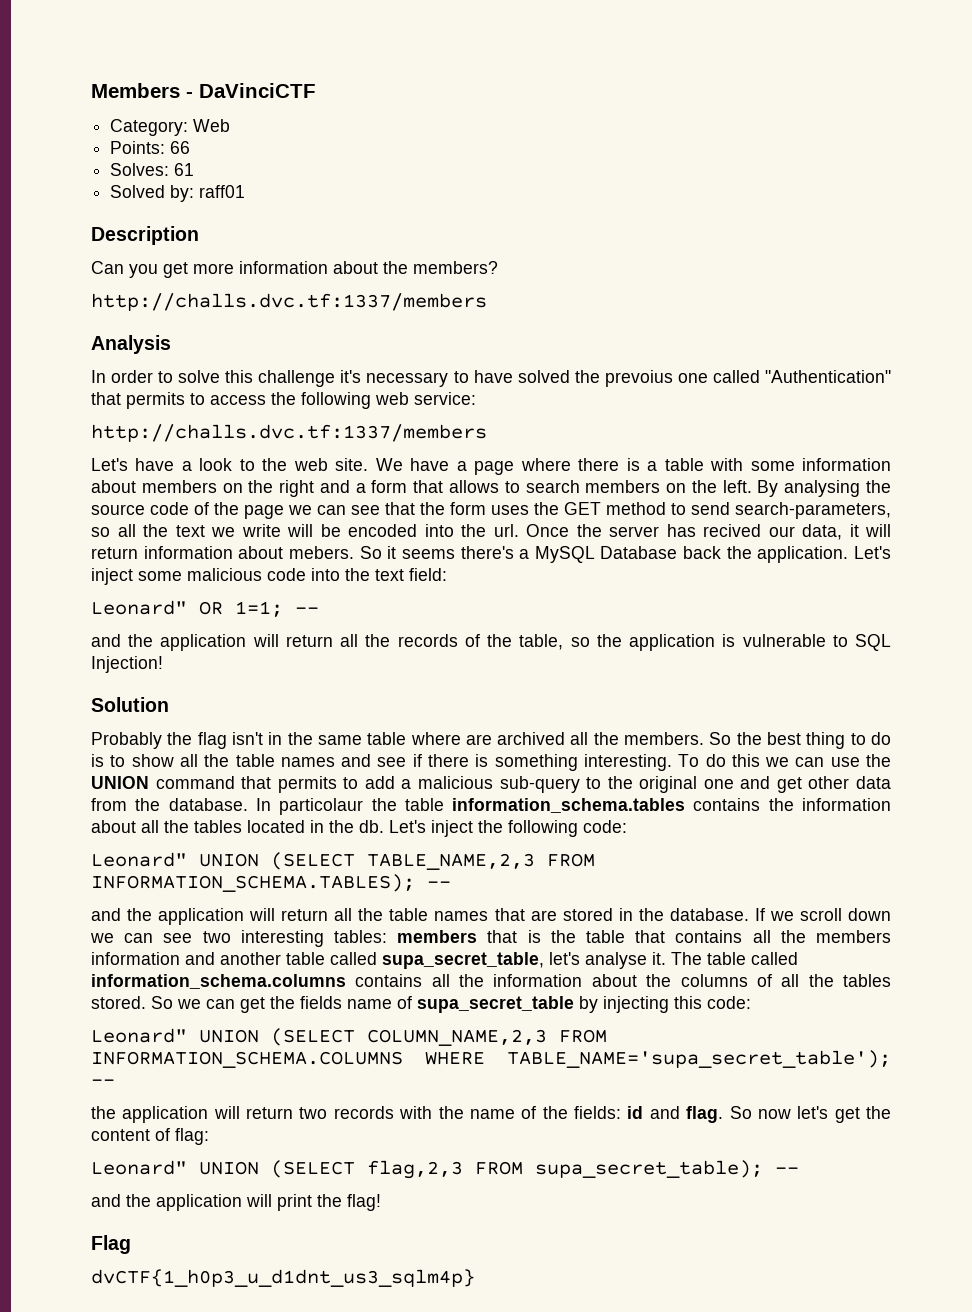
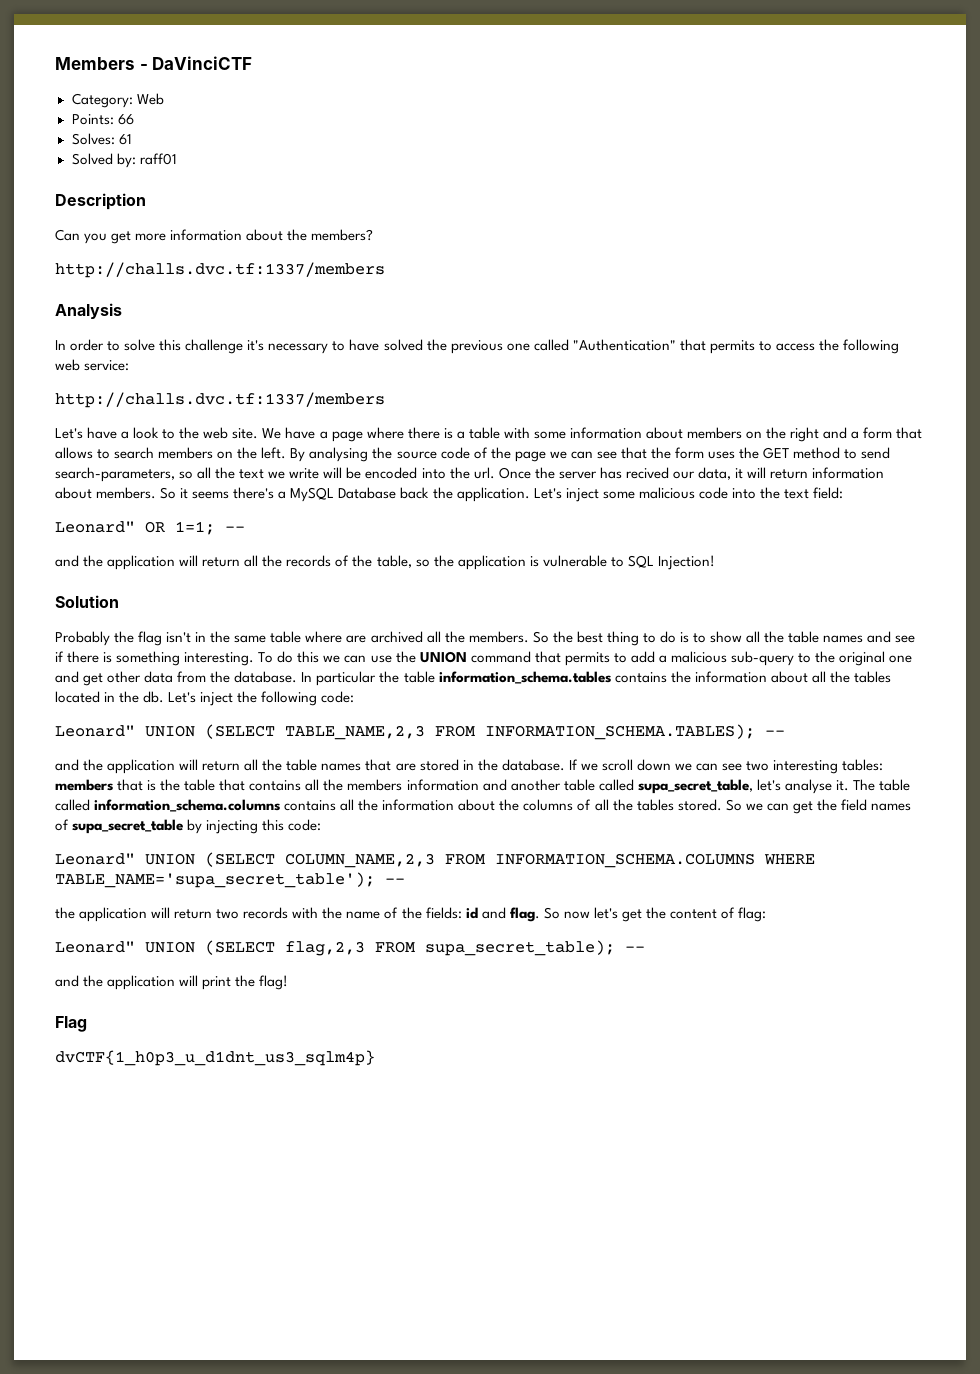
- In order to solve this challenge it's necessary to have solved the prevoius one called "Authentication" that permits to access the following web service:
+ In order to solve this challenge it's necessary to have solved the previous one called "Authentication" that permits to access the following web service:
- Once the server has recived our data, it will return information about mebers.
+ Once the server has recived our data, it will return information about members.
- In particolaur the table information_schema.tables contains the information about all the tables located in the db.
+ In particular the table information_schema.tables contains the information about all the tables located in the db.
- So we can get the fields name of supa_secret_table by injecting this code:
+ So we can get the field names of supa_secret_table by injecting this code:

